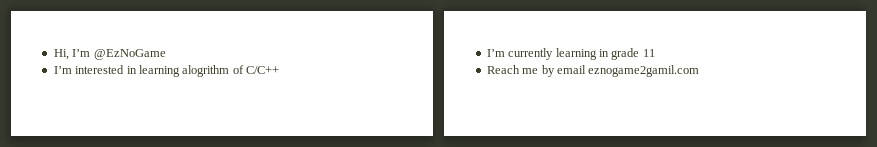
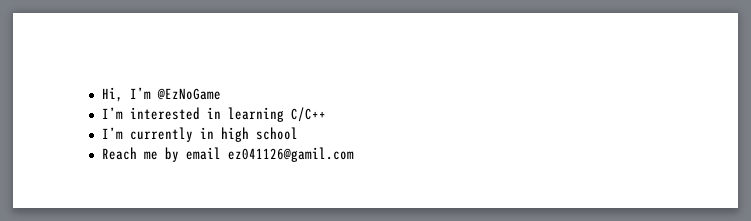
- I’m interested in learning alogrithm of C/C++
+ I’m interested in learning C/C++
- I’m currently learning in grade 11
+ I’m currently in high school
- Reach me by email eznogame2gamil.com
+ Reach me by email ez041126@gamil.com

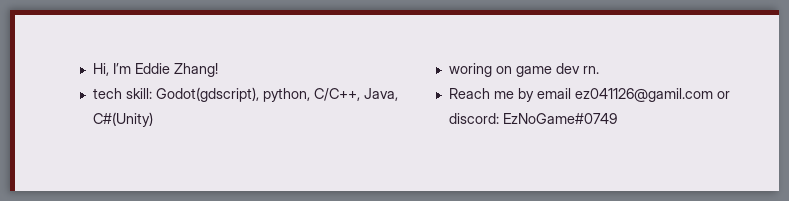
- Hi, I’m @EzNoGame
- I’m interested in learning C/C++
- I’m currently in high school
+ Hi, I’m Eddie Zhang!
+ tech skill: Godot(gdscript), python, C/C++, Java, C#(Unity)
+ woring on game dev rn.
- Reach me by email ez041126@gamil.com
+ Reach me by email ez041126@gamil.com or discord: EzNoGame#0749

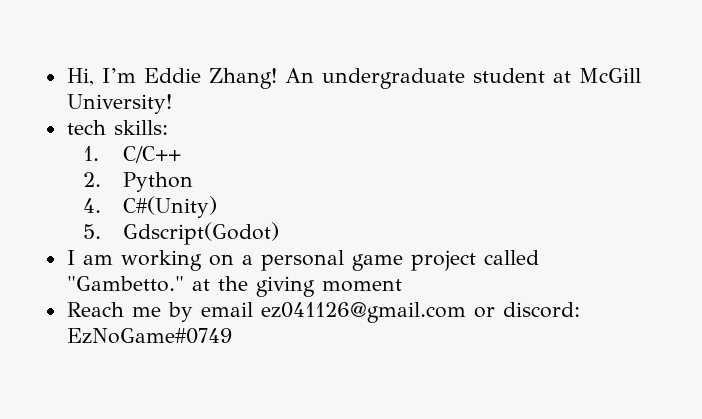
- Hi, I’m Eddie Zhang!
- tech skill: Godot(gdscript), python, C/C++, Java, C#(Unity)
- woring on game dev rn.
+ Hi, I’m Eddie Zhang! An undergraduate student at McGill University!
+ tech skills:
+ 1. C/C++
+ 2. Python
+ 4. C#(Unity)
+ 5. Gdscript(Godot)
+ I am working on a personal game project called "Gambetto." at the giving moment
- Reach me by email ez041126@gamil.com or discord: EzNoGame#0749
+ Reach me by email ez041126@gmail.com or discord: EzNoGame#0749

